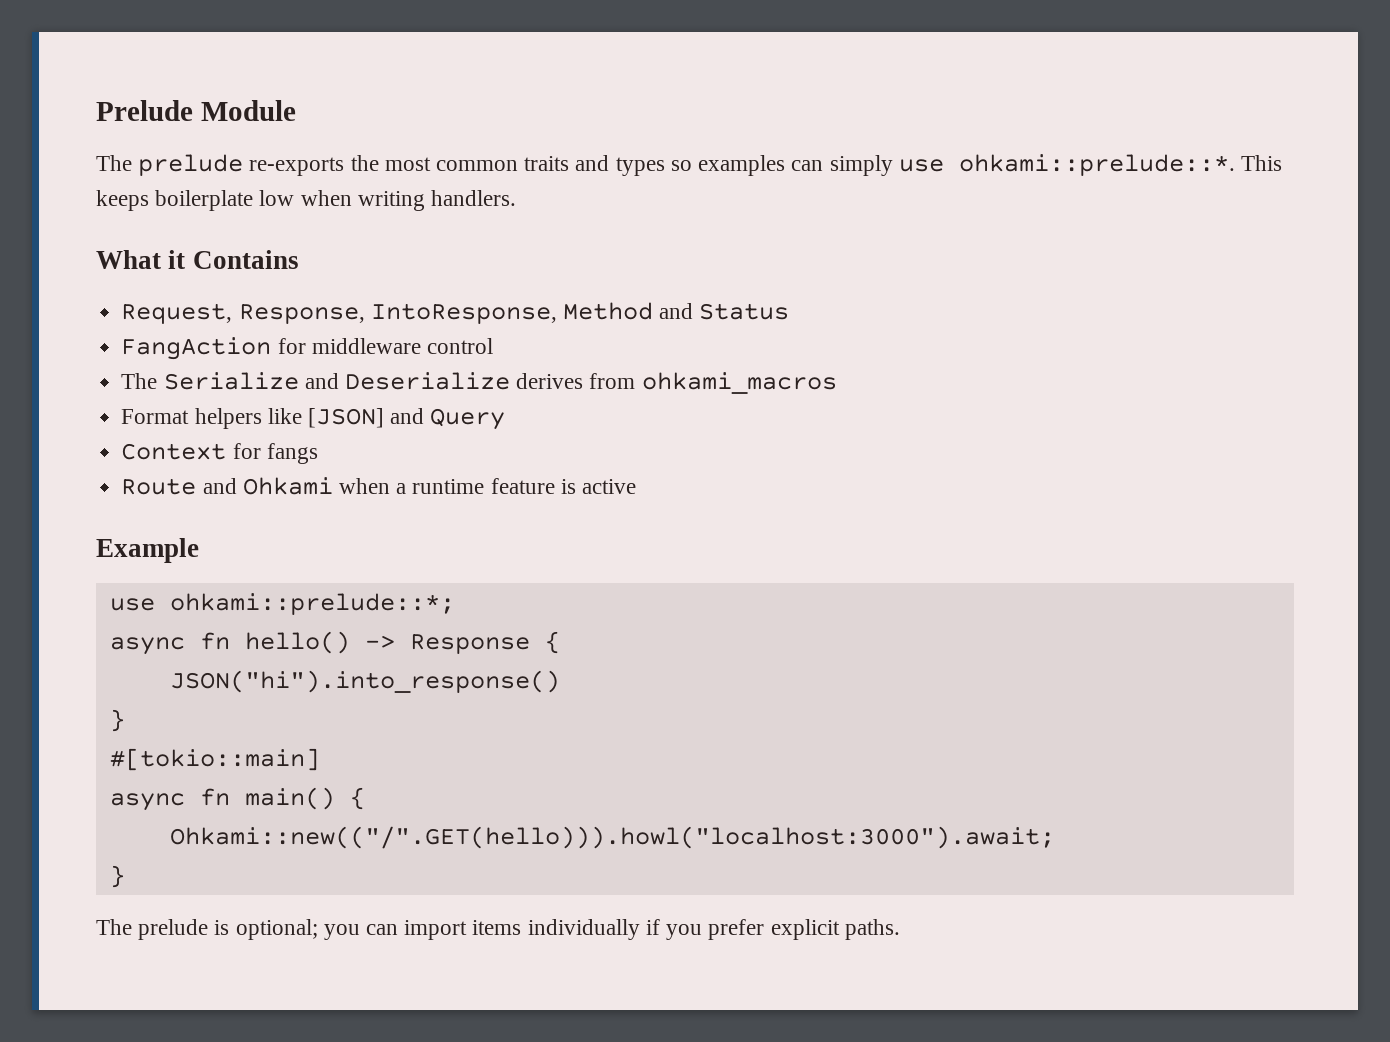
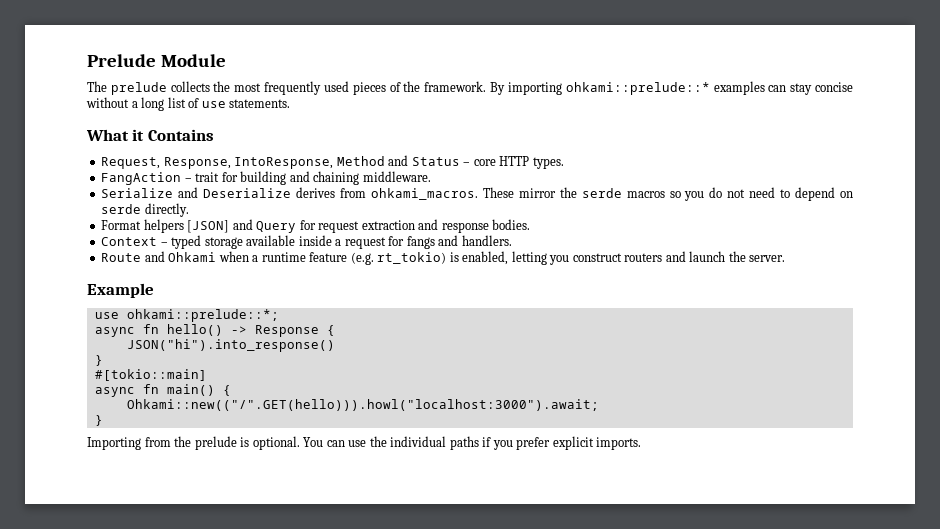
- The prelude re-exports the most common traits and types so examples can simply use ohkami::prelude::*. This keeps boilerplate low when writing handlers.
+ The prelude collects the most frequently used pieces of the framework. By importing ohkami::prelude::* examples can stay concise without a long list of use statements.
- Request, Response, IntoResponse, Method and Status
- FangAction for middleware control
- The Serialize and Deserialize derives from ohkami_macros
+ Request, Response, IntoResponse, Method and Status – core HTTP types.
+ FangAction – trait for building and chaining middleware.
+ Serialize and Deserialize derives from ohkami_macros. These mirror the serde macros so you do not need to depend on serde directly.
- Format helpers like [JSON] and Query
- Context for fangs
+ Format helpers [JSON] and Query for request extraction and response bodies.
+ Context – typed storage available inside a request for fangs and handlers.
- Route and Ohkami when a runtime feature is active
+ Route and Ohkami when a runtime feature (e.g. rt_tokio) is enabled, letting you construct routers and launch the server.
- The prelude is optional; you can import items individually if you prefer explicit paths.
+ Importing from the prelude is optional. You can use the individual paths if you prefer explicit imports.

